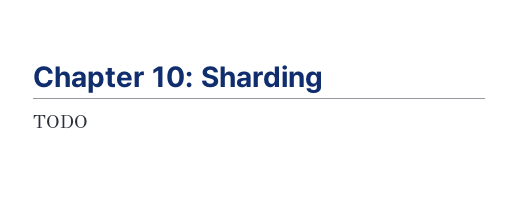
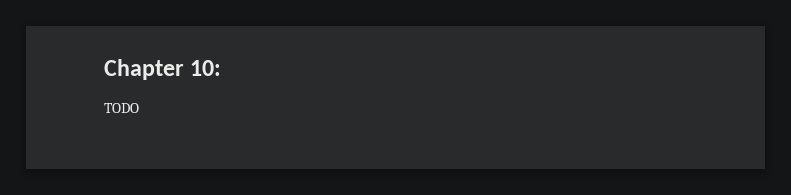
- Chapter 10: Sharding
+ Chapter 10:

